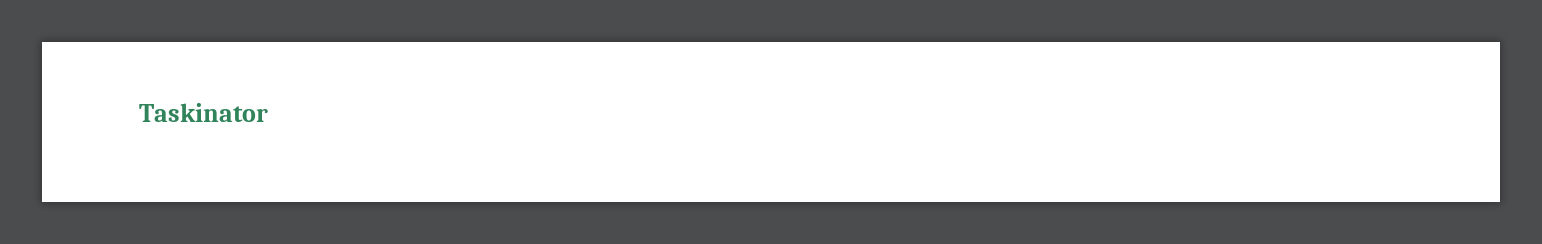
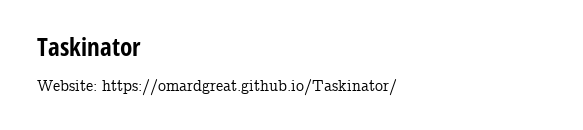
+ Website: https://omardgreat.github.io/Taskinator/

